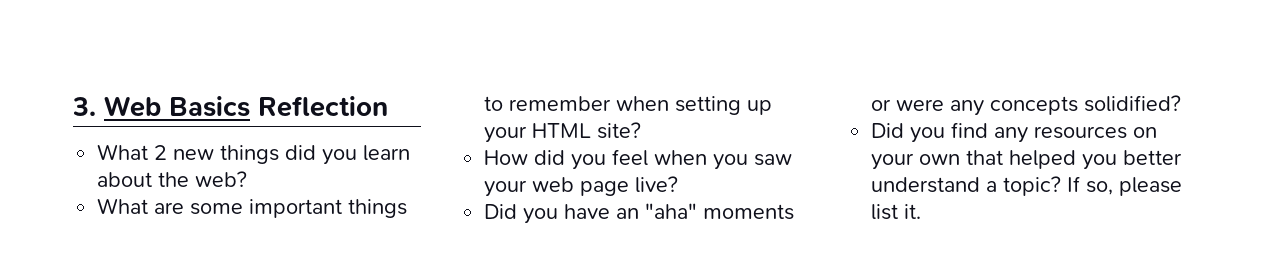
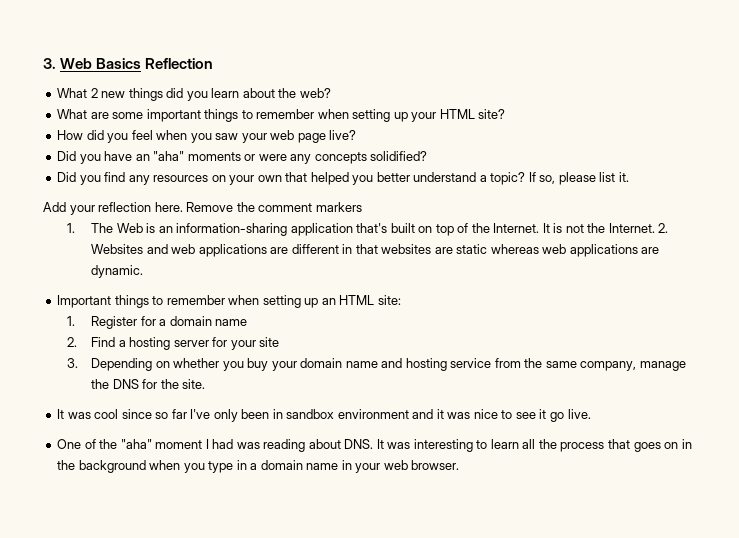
+ Add your reflection here. Remove the comment markers
+ 1. The Web is an information-sharing application that's built on top of the Internet. It is not the Internet. 2. Websites and web applications are different in that websites are static whereas web applications are dynamic.
+ Important things to remember when setting up an HTML site:
+ 1. Register for a domain name
+ 2. Find a hosting server for your site
+ 3. Depending on whether you buy your domain name and hosting service from the same company, manage the DNS for the site.
+ It was cool since so far I've only been in sandbox environment and it was nice to see it go live.
+ One of the "aha" moment I had was reading about DNS. It was interesting to learn all the process that goes on in the background when you type in a domain name in your web browser.

